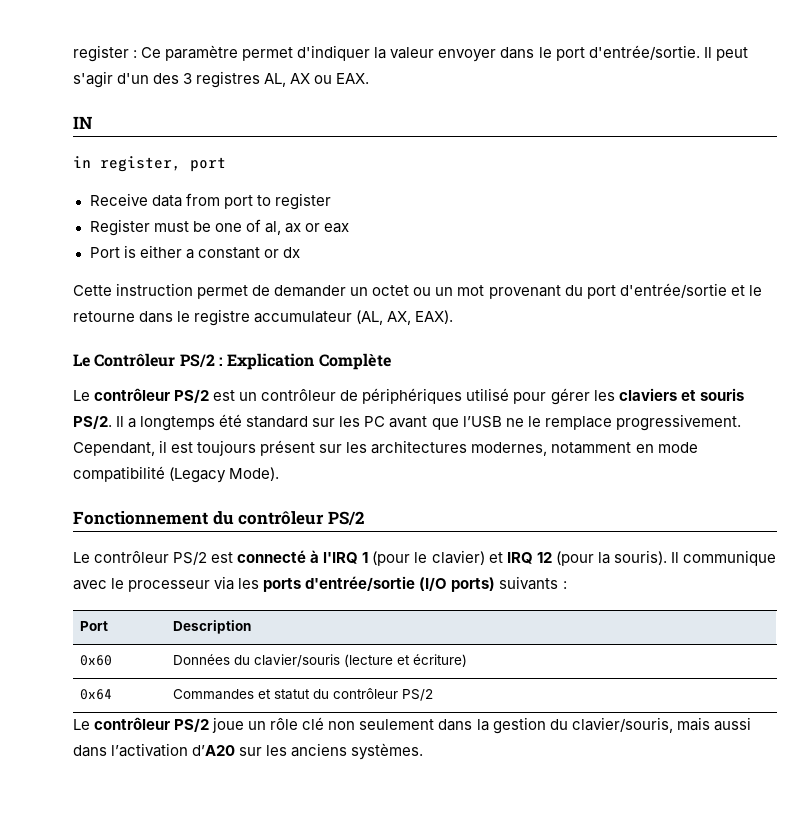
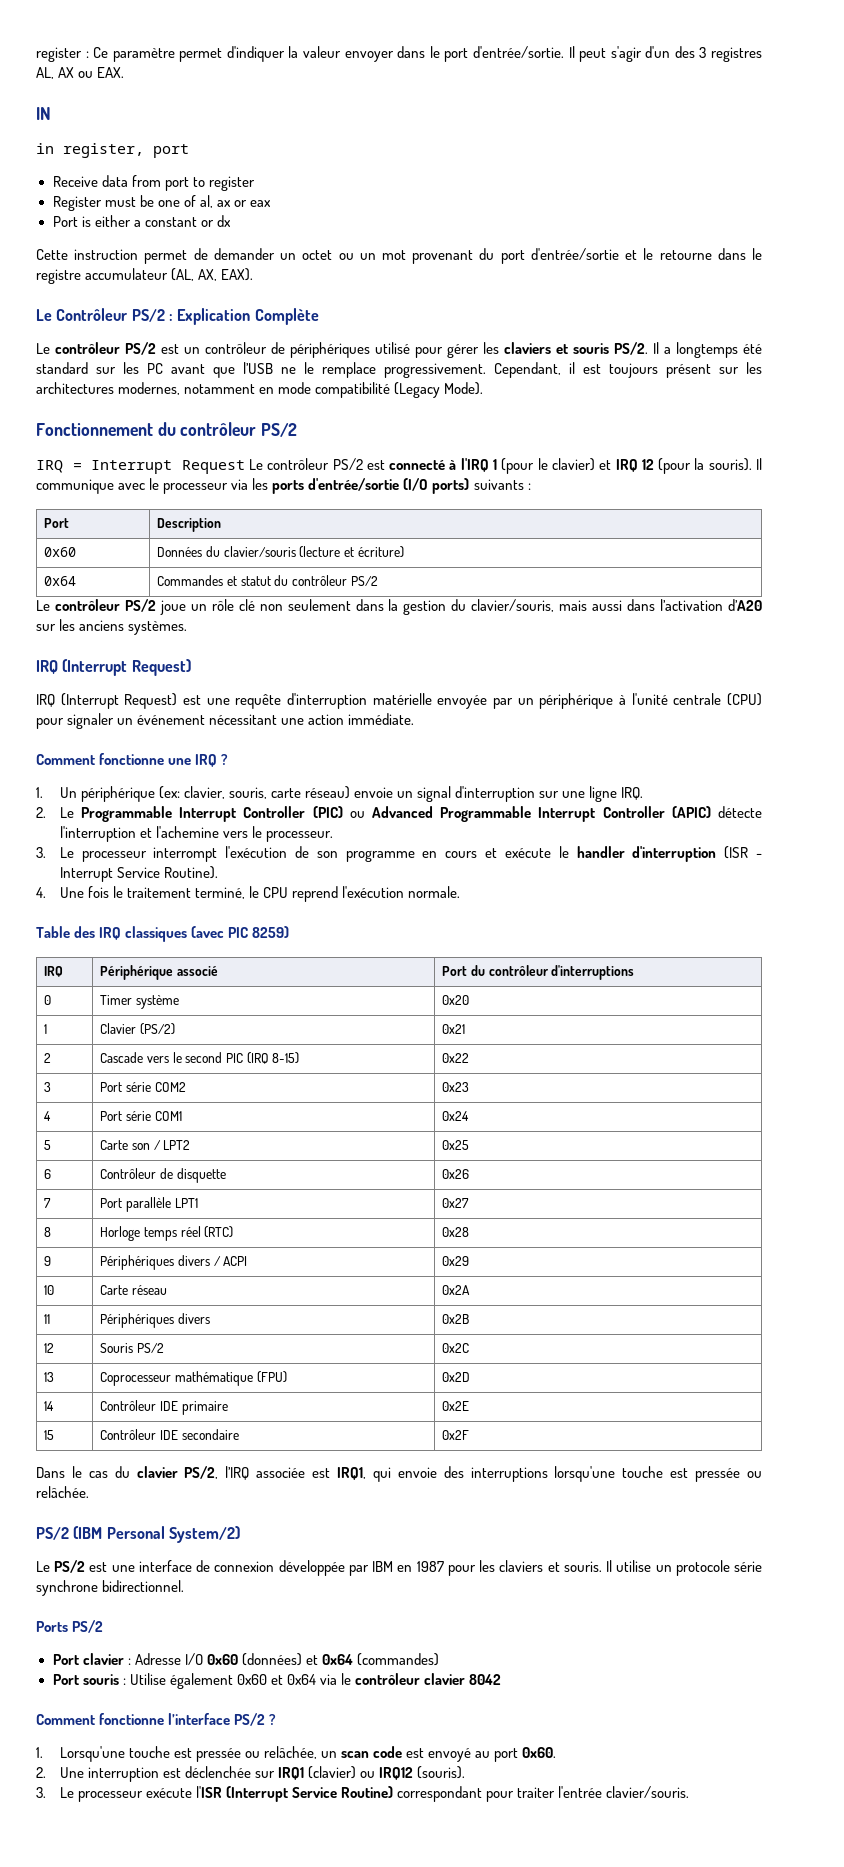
- Le contrôleur PS/2 est connecté à l'IRQ 1 (pour le clavier) et IRQ 12 (pour la souris).
+ IRQ = Interrupt Request Le contrôleur PS/2 est connecté à l'IRQ 1 (pour le clavier) et IRQ 12 (pour la souris).
  Le contrôleur PS/2 joue un rôle clé non seulement dans la gestion du clavier/souris, mais aussi dans l’activation d’A20 sur les anciens systèmes.
+ IRQ (Interrupt Request)
+ IRQ (Interrupt Request) est une requête d'interruption matérielle envoyée par un périphérique à l'unité centrale (CPU) pour signaler un événement nécessitant une action immédiate.
+ Comment fonctionne une IRQ ?
+ 1. Un périphérique (ex: clavier, souris, carte réseau) envoie un signal d'interruption sur une ligne IRQ.
+ 2. Le Programmable Interrupt Controller (PIC) ou Advanced Programmable Interrupt Controller (APIC) détecte l'interruption et l'achemine vers le processeur.
+ 3. Le processeur interrompt l'exécution de son programme en cours et exécute le handler d'interruption (ISR - Interrupt Service Routine).
+ 4. Une fois le traitement terminé, le CPU reprend l'exécution normale.
+ Table des IRQ classiques (avec PIC 8259)
+ IRQ | Périphérique associé | Port du contrôleur d'interruptions
+ 0 | Timer système | 0x20
+ 1 | Clavier (PS/2) | 0x21
+ 2 | Cascade vers le second PIC (IRQ 8-15) | 0x22
+ 3 | Port série COM2 | 0x23
+ 4 | Port série COM1 | 0x24
+ 5 | Carte son / LPT2 | 0x25
+ 6 | Contrôleur de disquette | 0x26
+ 7 | Port parallèle LPT1 | 0x27
+ 8 | Horloge temps réel (RTC) | 0x28
+ 9 | Périphériques divers / ACPI | 0x29
+ 10 | Carte réseau | 0x2A
+ 11 | Périphériques divers | 0x2B
+ 12 | Souris PS/2 | 0x2C
+ 13 | Coprocesseur mathématique (FPU) | 0x2D
+ 14 | Contrôleur IDE primaire | 0x2E
+ 15 | Contrôleur IDE secondaire | 0x2F
+ Dans le cas du clavier PS/2, l’IRQ associée est IRQ1, qui envoie des interruptions lorsqu'une touche est pressée ou relâchée.
+ PS/2 (IBM Personal System/2)
+ Le PS/2 est une interface de connexion développée par IBM en 1987 pour les claviers et souris. Il utilise un protocole série synchrone bidirectionnel.
+ Ports PS/2
+ Port clavier : Adresse I/O 0x60 (données) et 0x64 (commandes)
+ Port souris : Utilise également 0x60 et 0x64 via le contrôleur clavier 8042
+ Comment fonctionne l’interface PS/2 ?
+ 1. Lorsqu'une touche est pressée ou relâchée, un scan code est envoyé au port 0x60.
+ 2. Une interruption est déclenchée sur IRQ1 (clavier) ou IRQ12 (souris).
+ 3. Le processeur exécute l'ISR (Interrupt Service Routine) correspondant pour traiter l'entrée clavier/souris.

